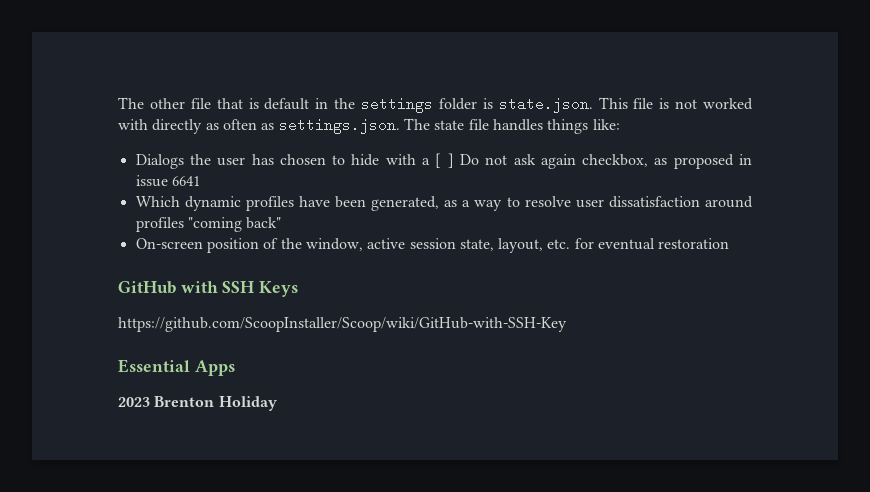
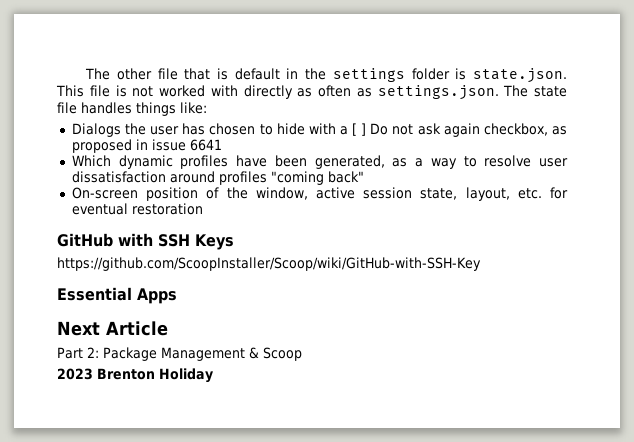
+ Next Article
+ Part 2: Package Management & Scoop

